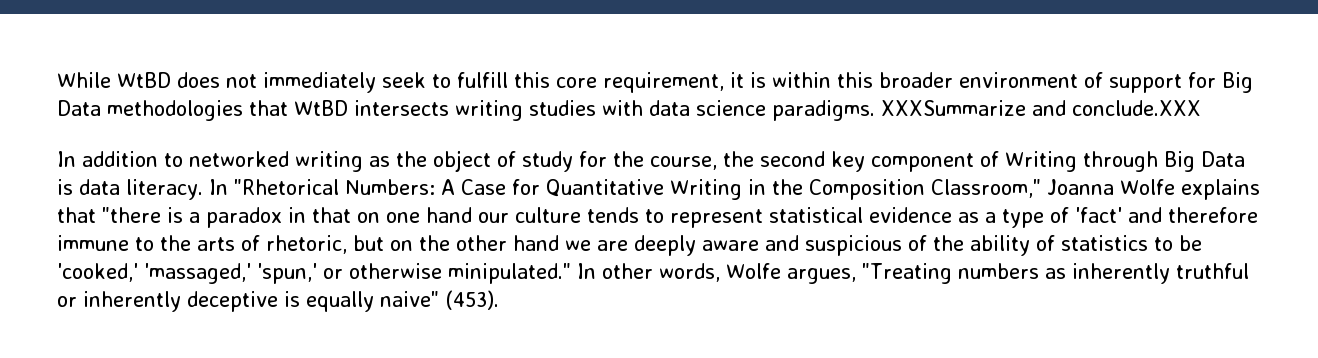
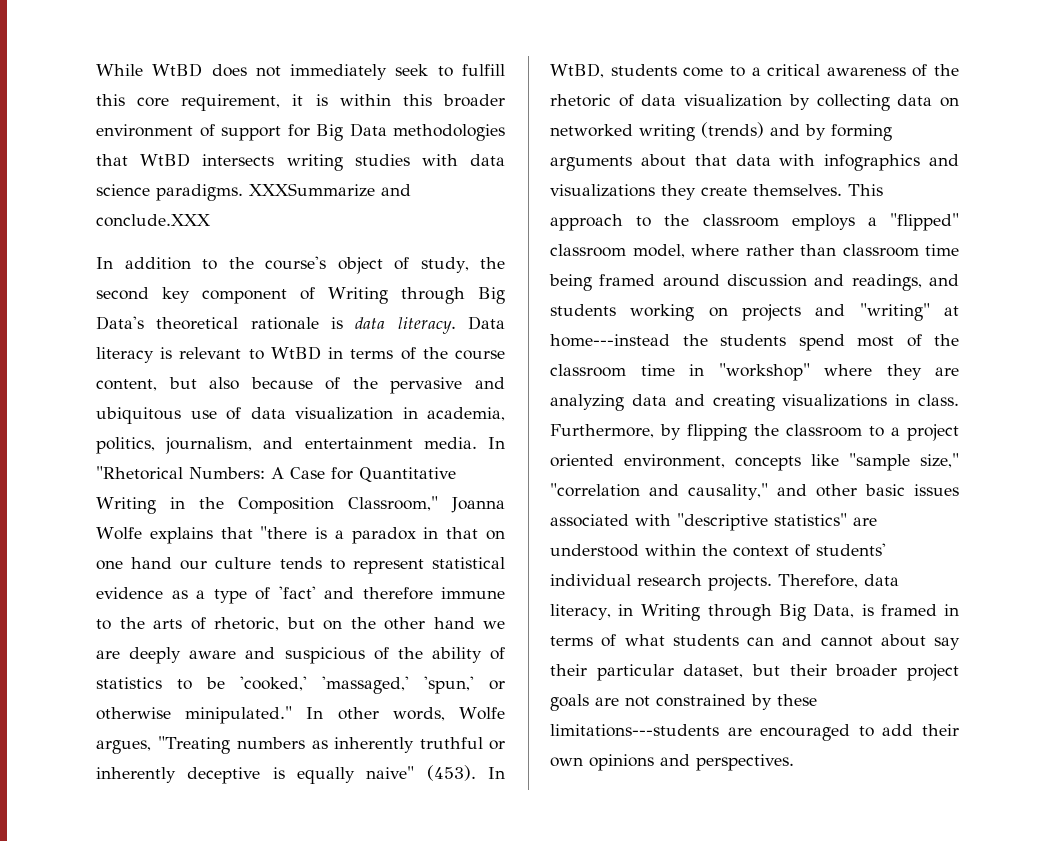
- In addition to networked writing as the object of study for the course, the second key component of Writing through Big Data is data literacy.
+ In addition to the course's object of study, the second key component of Writing through Big Data's theoretical rationale is data literacy. Data literacy is relevant to WtBD in terms of the course content, but also because of the pervasive and ubiquitous use of data visualization in academia, politics, journalism, and entertainment media.
+ In WtBD, students come to a critical awareness of the rhetoric of data visualization by collecting data on networked writing (trends) and by forming arguments about that data with infographics and visualizations they create themselves. This approach to the classroom employs a "flipped" classroom model, where rather than classroom time being framed around discussion and readings, and students working on projects and "writing" at home---instead the students spend most of the classroom time in "workshop" where they are analyzing data and creating visualizations in class. Furthermore, by flipping the classroom to a project oriented environment, concepts like "sample size," "correlation and causality," and other basic issues associated with "descriptive statistics" are understood within the context of students' individual research projects. Therefore, data literacy, in Writing through Big Data, is framed in terms of what students can and cannot about say their particular dataset, but their broader project goals are not constrained by these limitations---students are encouraged to add their own opinions and perspectives.

